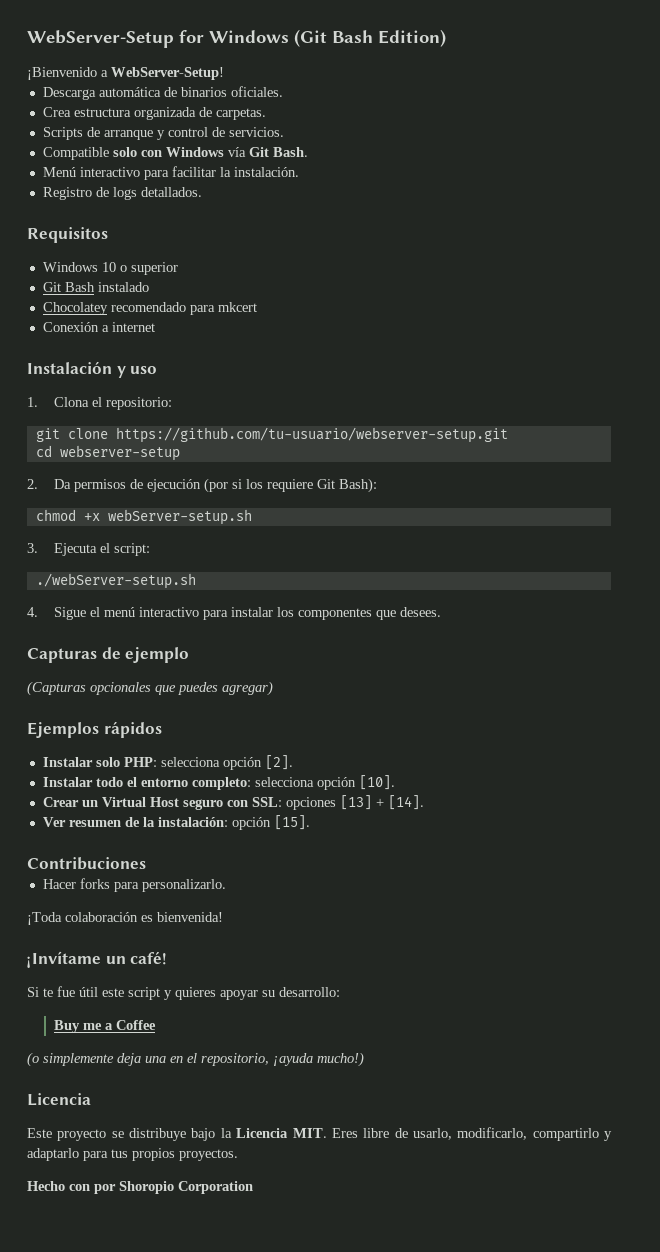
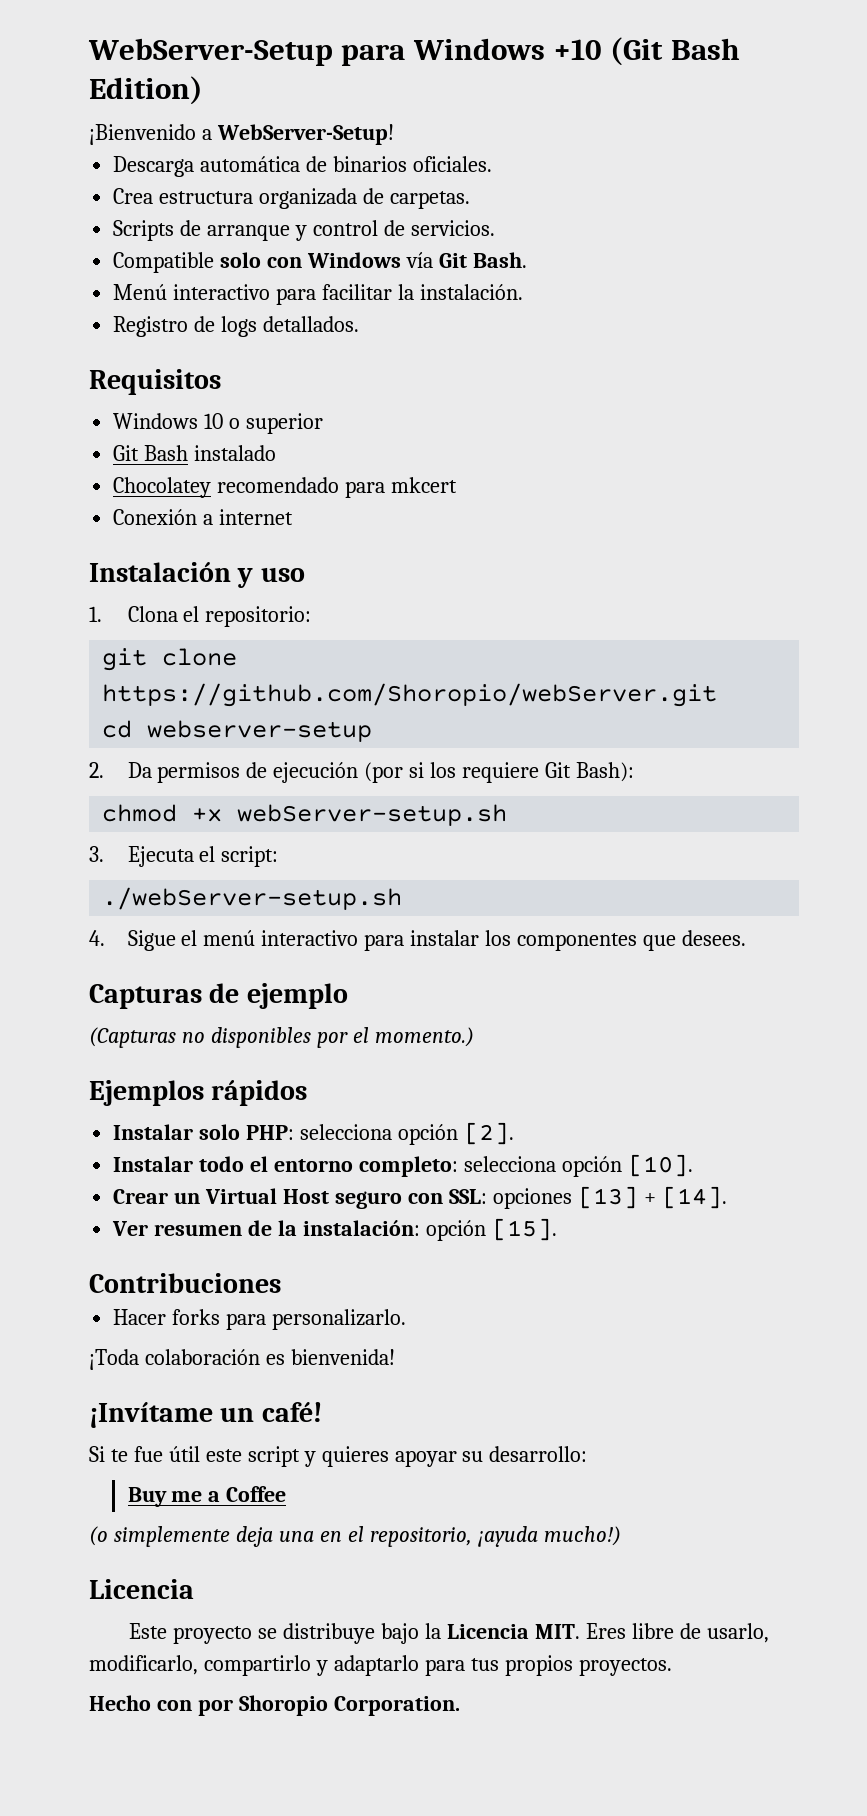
- WebServer-Setup for Windows (Git Bash Edition)
+ WebServer-Setup para Windows +10 (Git Bash Edition)
- git clone https://github.com/tu-usuario/webserver-setup.git
+ git clone https://github.com/Shoropio/webServer.git
- (Capturas opcionales que puedes agregar)
+ (Capturas no disponibles por el momento.)
- Hecho con por Shoropio Corporation
+ Hecho con por Shoropio Corporation.

